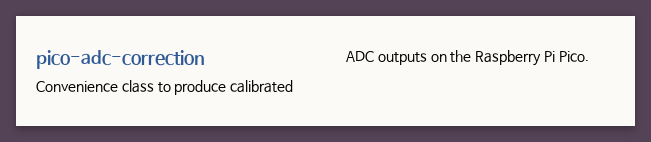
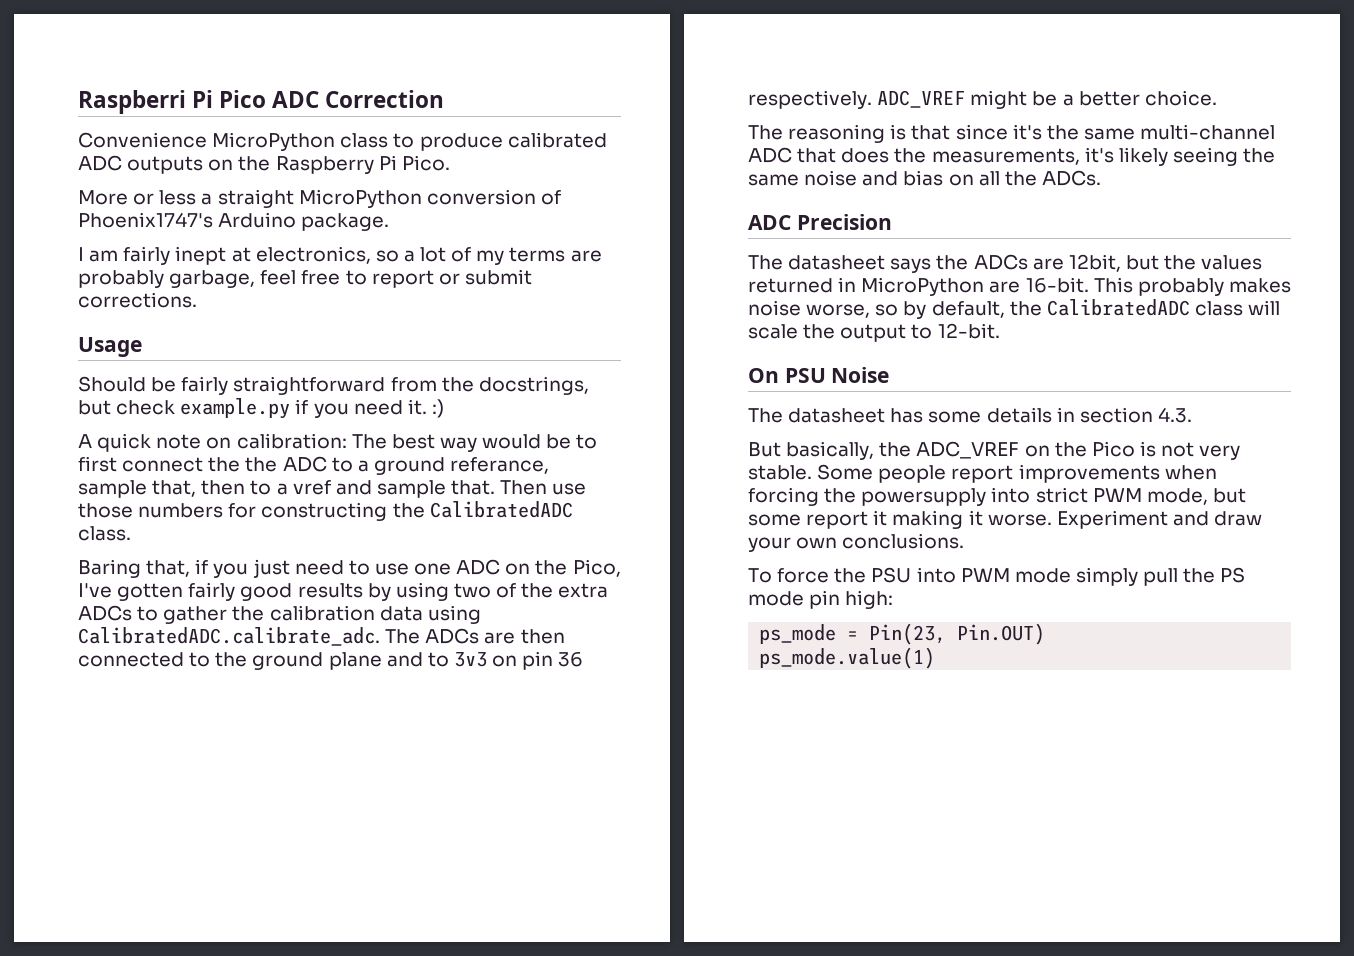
- pico-adc-correction
+ Raspberri Pi Pico ADC Correction
- Convenience class to produce calibrated ADC outputs on the Raspberry Pi Pico.
+ Convenience MicroPython class to produce calibrated ADC outputs on the Raspberry Pi Pico.
+ More or less a straight MicroPython conversion of Phoenix1747's Arduino package.
+ I am fairly inept at electronics, so a lot of my terms are probably garbage, feel free to report or submit corrections.
+ Usage
+ Should be fairly straightforward from the docstrings, but check example.py if you need it. :)
+ A quick note on calibration: The best way would be to first connect the the ADC to a ground referance, sample that, then to a vref and sample that. Then use those numbers for constructing the CalibratedADC class.
+ Baring that, if you just need to use one ADC on the Pico, I've gotten fairly good results by using two of the extra ADCs to gather the calibration data using CalibratedADC.calibrate_adc. The ADCs are then connected to the ground plane and to 3v3 on pin 36 respectively. ADC_VREF might be a better choice.
+ The reasoning is that since it's the same multi-channel ADC that does the measurements, it's likely seeing the same noise and bias on all the ADCs.
+ ADC Precision
+ The datasheet says the ADCs are 12bit, but the values returned in MicroPython are 16-bit. This probably makes noise worse, so by default, the CalibratedADC class will scale the output to 12-bit.
+ On PSU Noise
+ The datasheet has some details in section 4.3.
+ But basically, the ADC_VREF on the Pico is not very stable. Some people report improvements when forcing the powersupply into strict PWM mode, but some report it making it worse. Experiment and draw your own conclusions.
+ To force the PSU into PWM mode simply pull the PS mode pin high:
+ ps_mode = Pin(23, Pin.OUT)
+ ps_mode.value(1)

